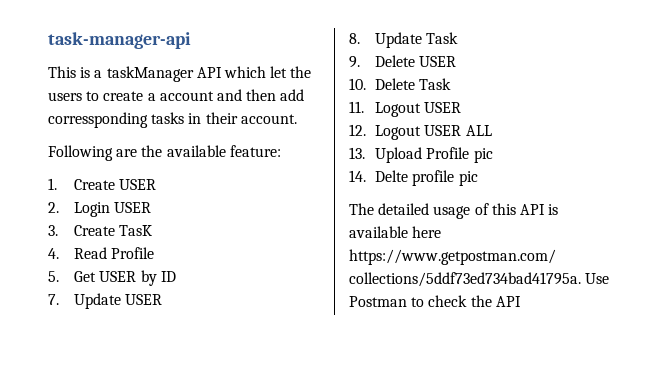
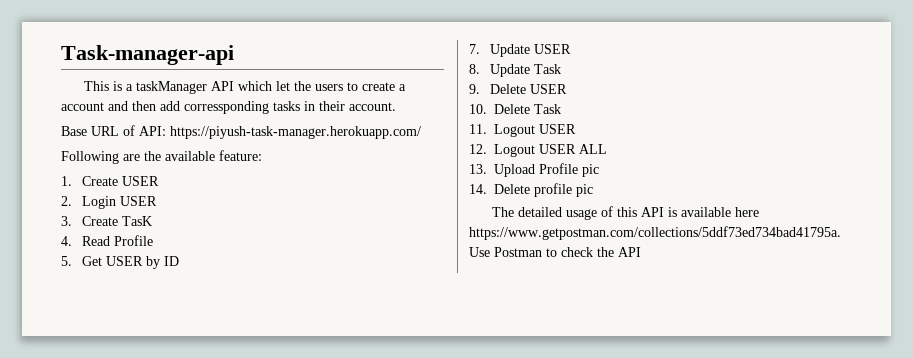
- task-manager-api
+ Task-manager-api
+ Base URL of API: https://piyush-task-manager.herokuapp.com/
- 14. Delte profile pic
+ 14. Delete profile pic

